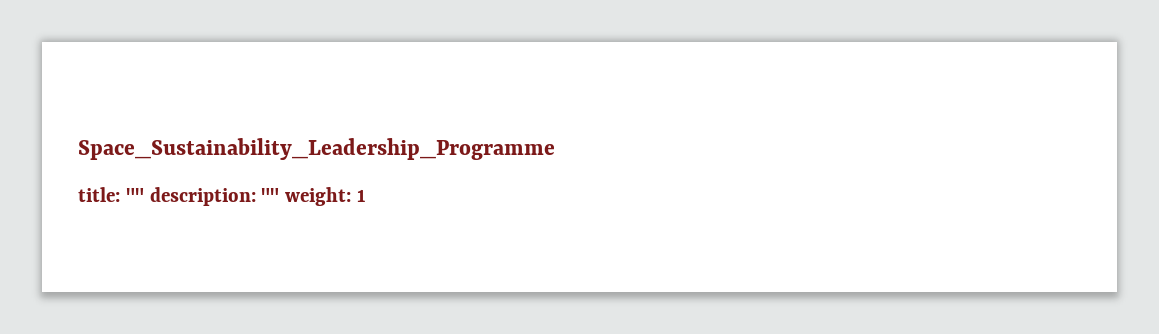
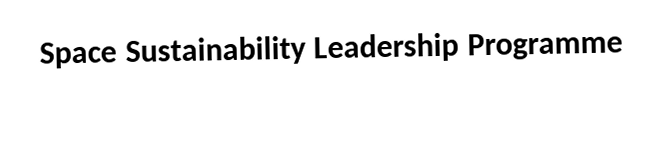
- Space_Sustainability_Leadership_Programme
- title: "" description: "" weight: 1
+ Space Sustainability Leadership Programme

